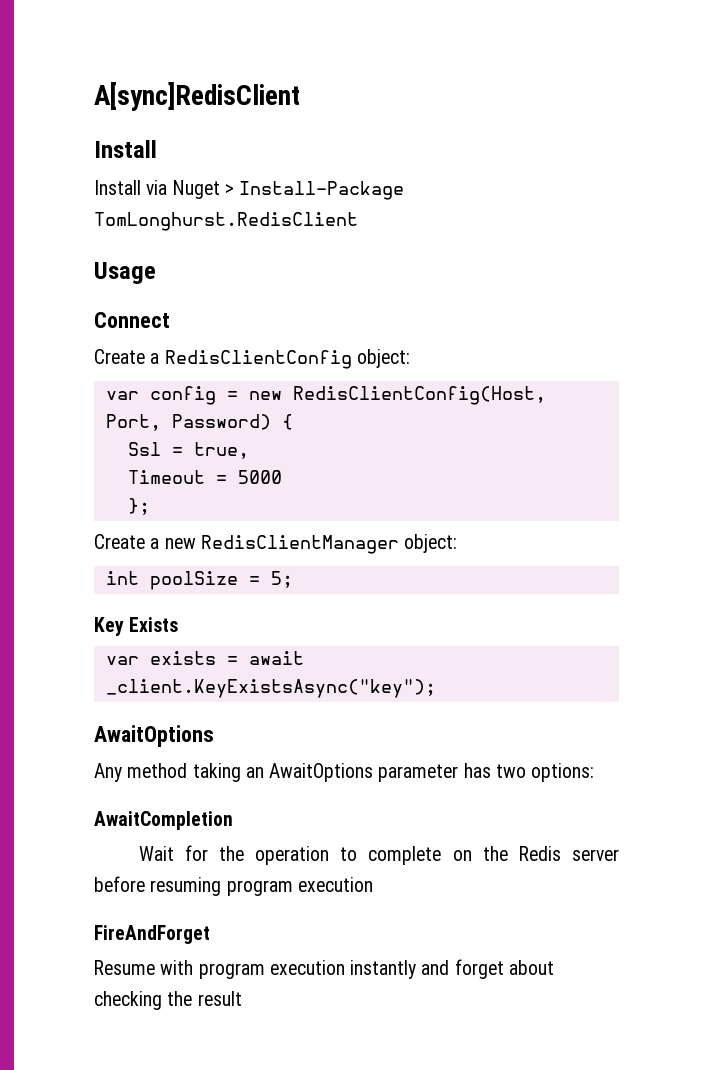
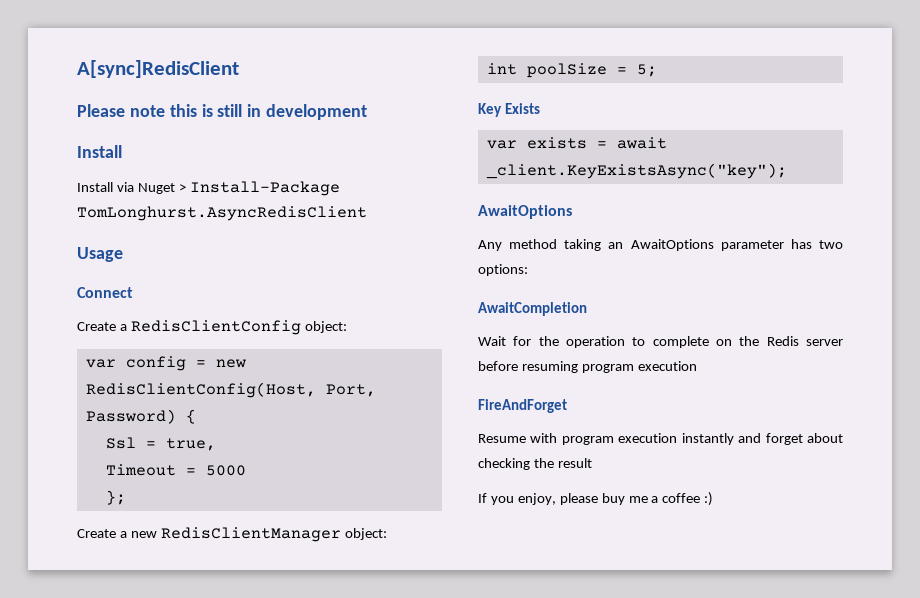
+ Please note this is still in development
- Install via Nuget > Install-Package TomLonghurst.RedisClient
+ Install via Nuget > Install-Package TomLonghurst.AsyncRedisClient
+ If you enjoy, please buy me a coffee :)

